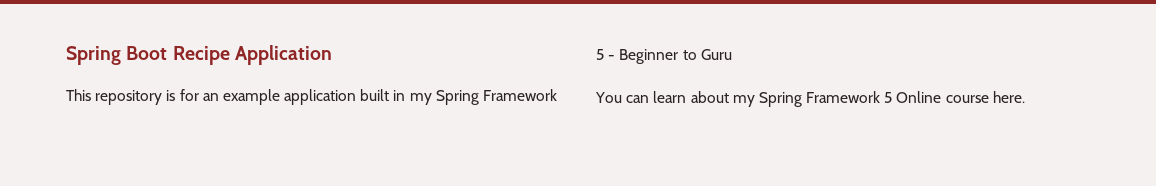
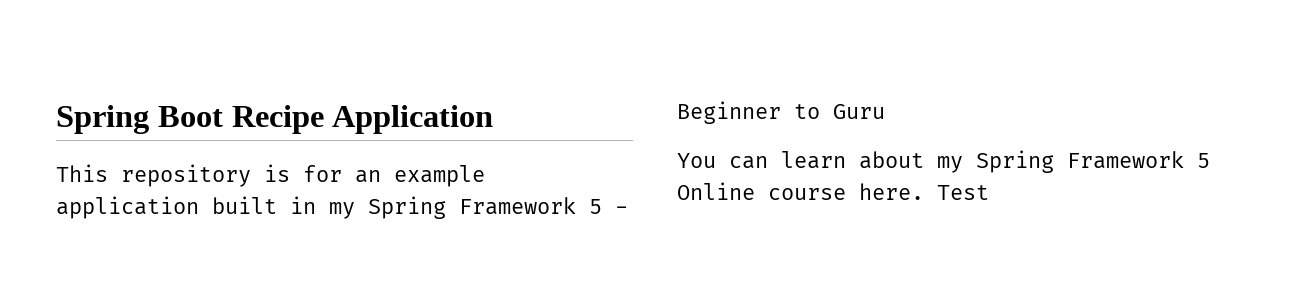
+ Test

